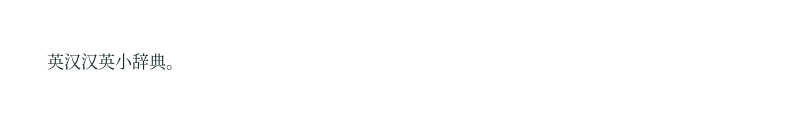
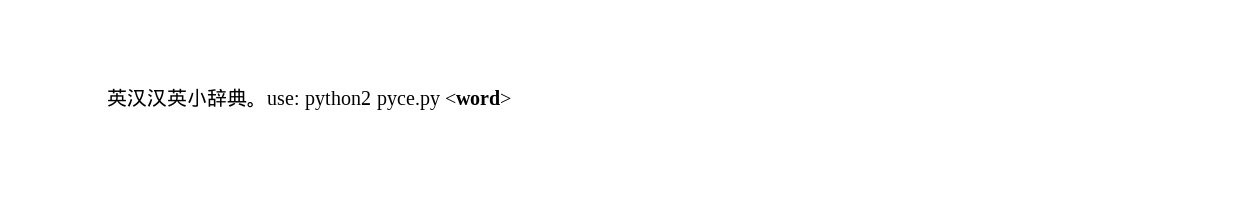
- 英汉汉英小辞典。
+ 英汉汉英小辞典。use: python2 pyce.py <word>

